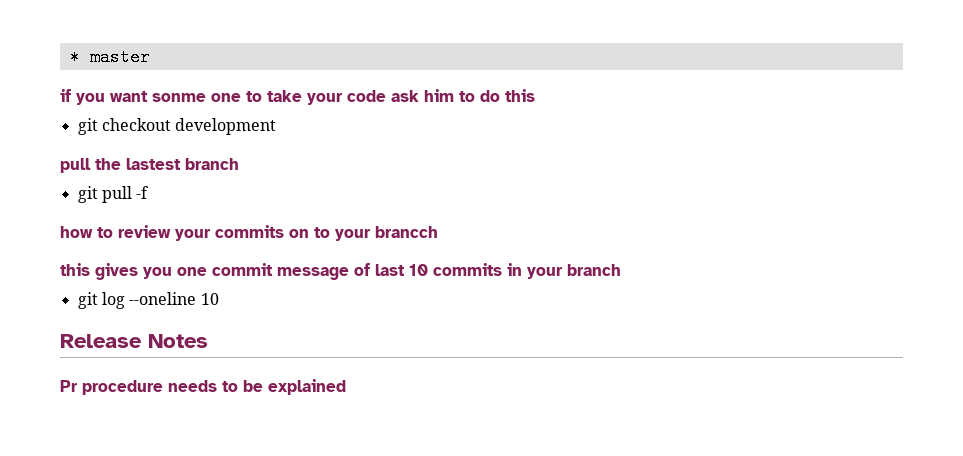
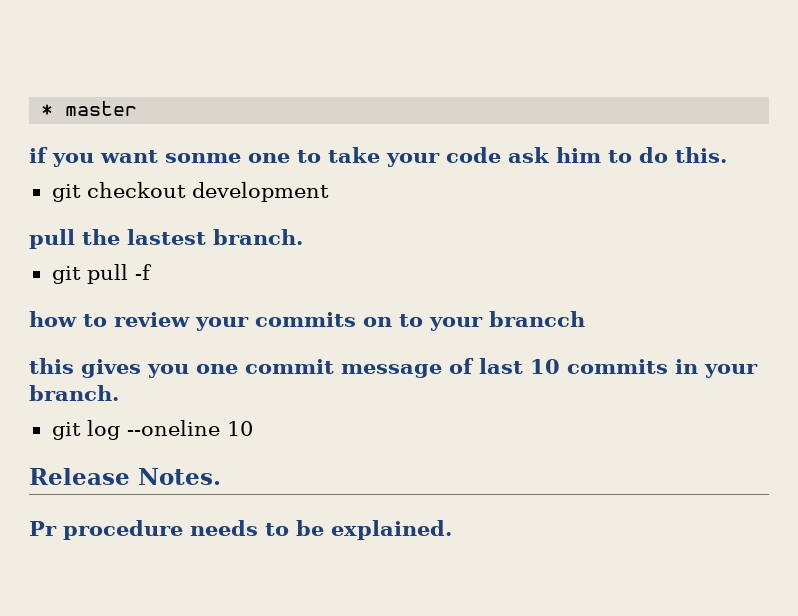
- if you want sonme one to take your code ask him to do this
+ if you want sonme one to take your code ask him to do this.
- pull the lastest branch
+ pull the lastest branch.
- this gives you one commit message of last 10 commits in your branch
+ this gives you one commit message of last 10 commits in your branch.
- Release Notes
+ Release Notes.
- Pr procedure needs to be explained
+ Pr procedure needs to be explained.

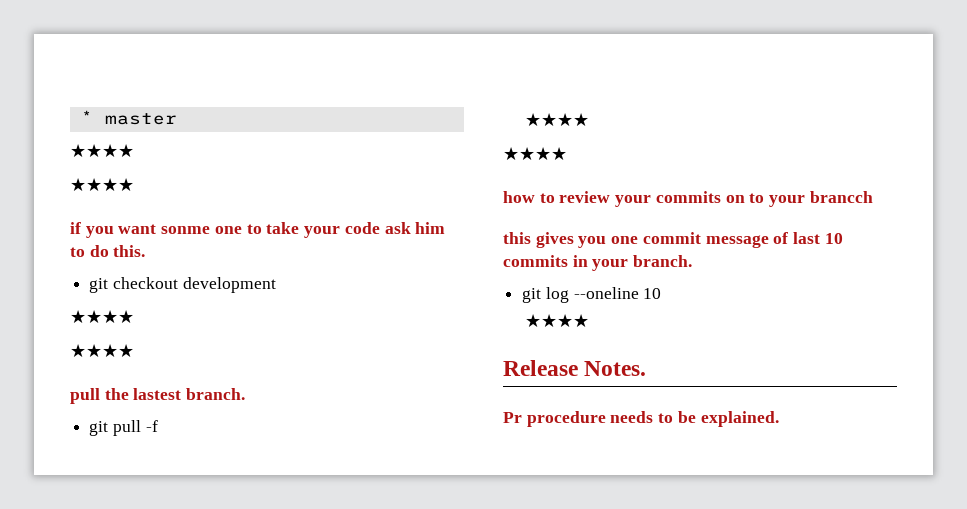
  * master
+ ★★★★
+ ★★★★
  git checkout development
+ ★★★★
+ ★★★★
  git pull -f
+ ★★★★
+ ★★★★
  git log --oneline 10
+ ★★★★

